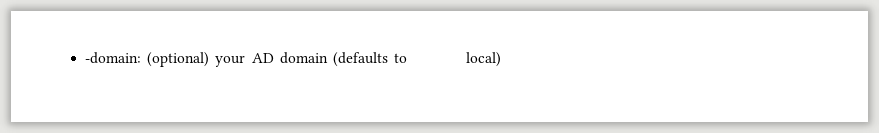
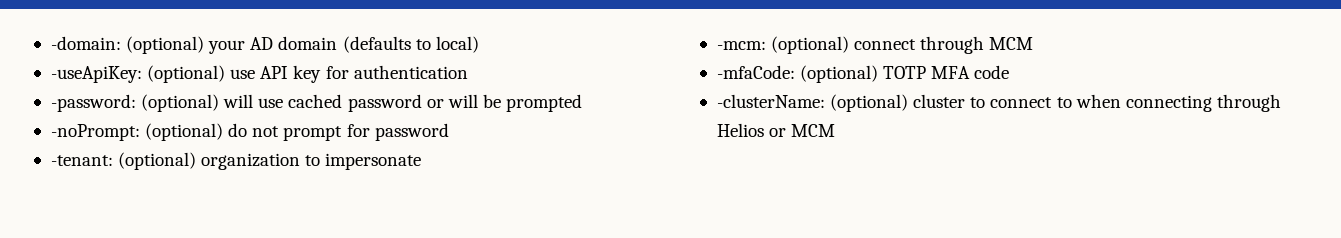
+ -useApiKey: (optional) use API key for authentication
+ -password: (optional) will use cached password or will be prompted
+ -noPrompt: (optional) do not prompt for password
+ -tenant: (optional) organization to impersonate
+ -mcm: (optional) connect through MCM
+ -mfaCode: (optional) TOTP MFA code
+ -clusterName: (optional) cluster to connect to when connecting through Helios or MCM

